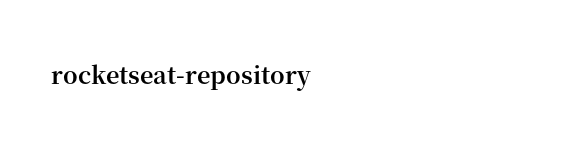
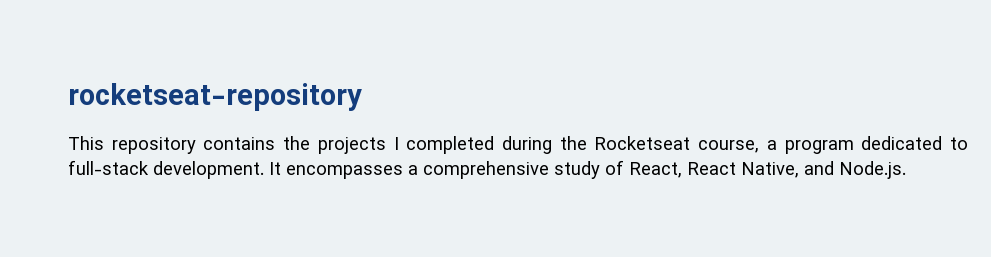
+ This repository contains the projects I completed during the Rocketseat course, a program dedicated to full-stack development. It encompasses a comprehensive study of React, React Native, and Node.js.

